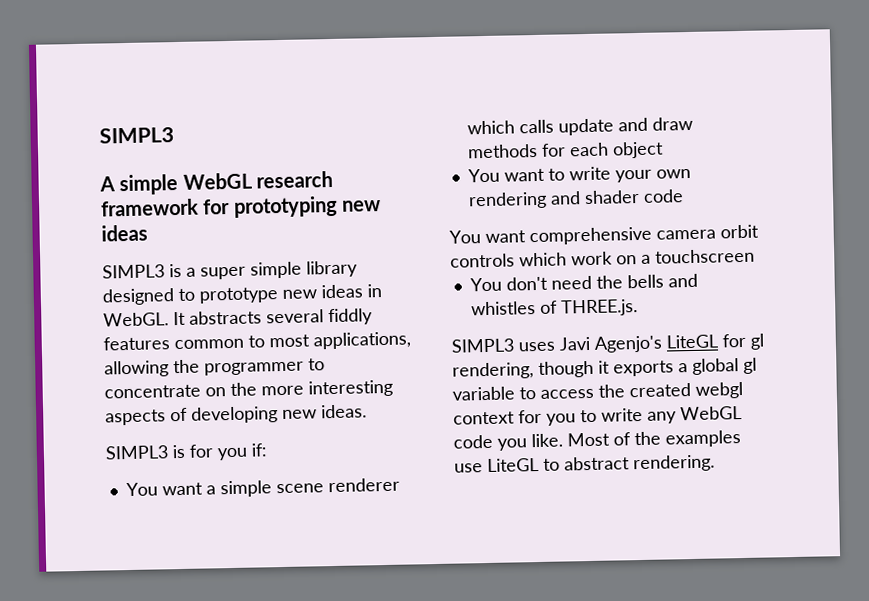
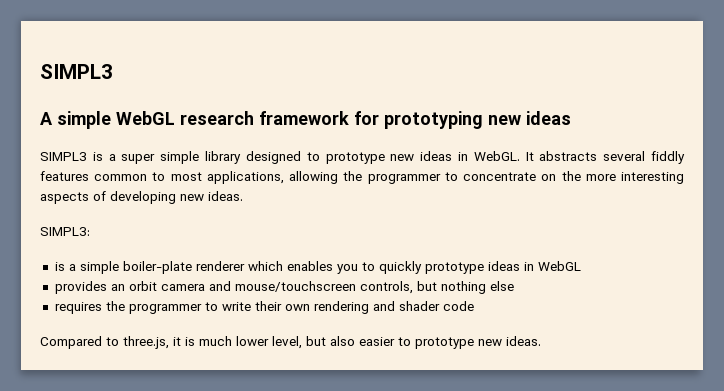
- SIMPL3 is for you if:
- You want a simple scene renderer which calls update and draw methods for each object
- You want to write your own rendering and shader code
+ SIMPL3:
+ is a simple boiler-plate renderer which enables you to quickly prototype ideas in WebGL
+ provides an orbit camera and mouse/touchscreen controls, but nothing else
+ requires the programmer to write their own rendering and shader code
- You want comprehensive camera orbit controls which work on a touchscreen
- You don't need the bells and whistles of THREE.js.
- SIMPL3 uses Javi Agenjo's LiteGL for gl rendering, though it exports a global gl variable to access the created webgl context for you to write any WebGL code you like. Most of the examples use LiteGL to abstract rendering.
+ Compared to three.js, it is much lower level, but also easier to prototype new ideas.

